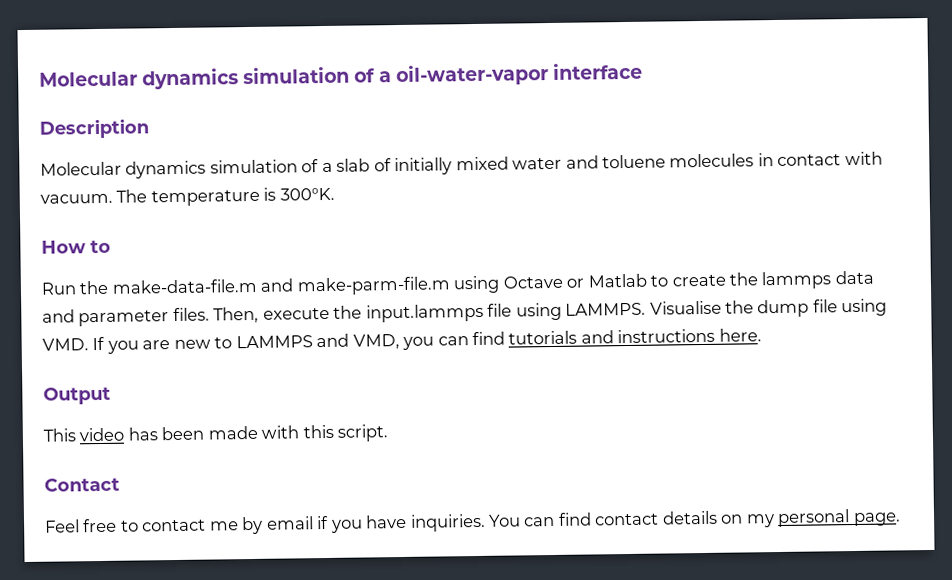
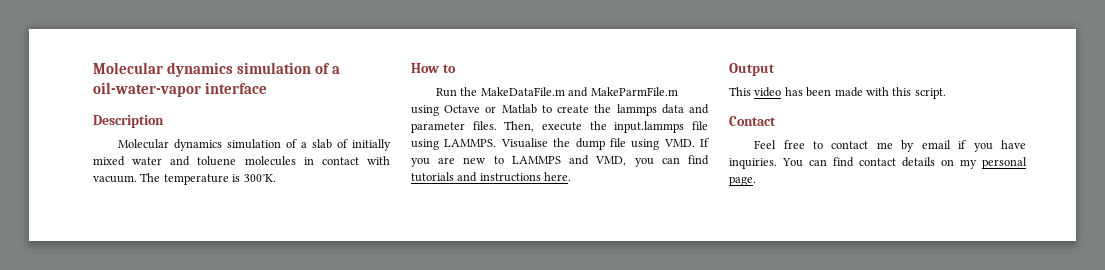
- Run the make-data-file.m and make-parm-file.m using Octave or Matlab to create the lammps data and parameter files.
+ Run the MakeDataFile.m and MakeParmFile.m using Octave or Matlab to create the lammps data and parameter files.

